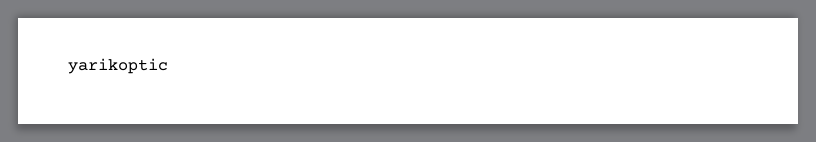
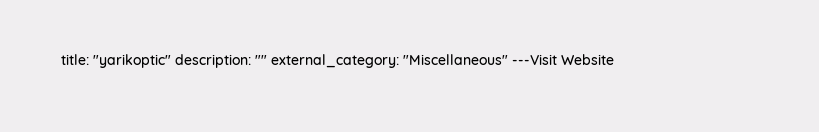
- yarikoptic
+ title: "yarikoptic" description: "" external_category: "Miscellaneous" ---Visit Website

